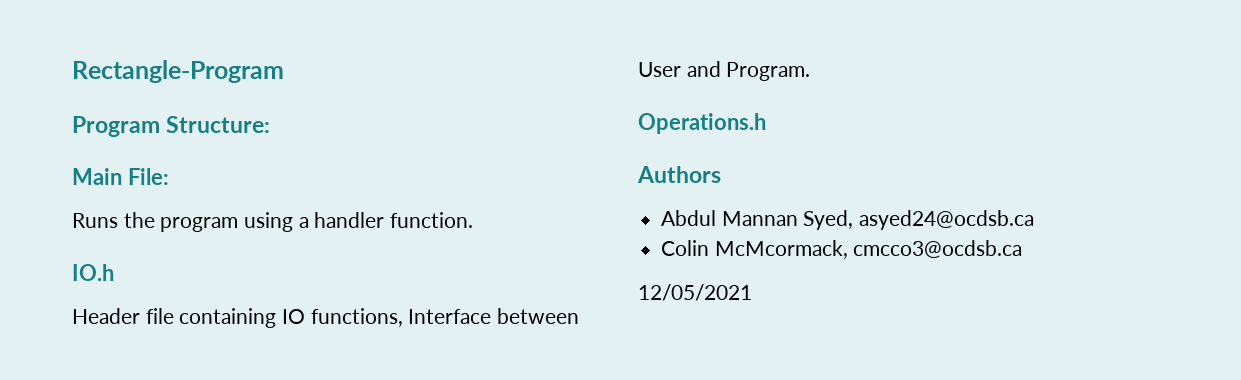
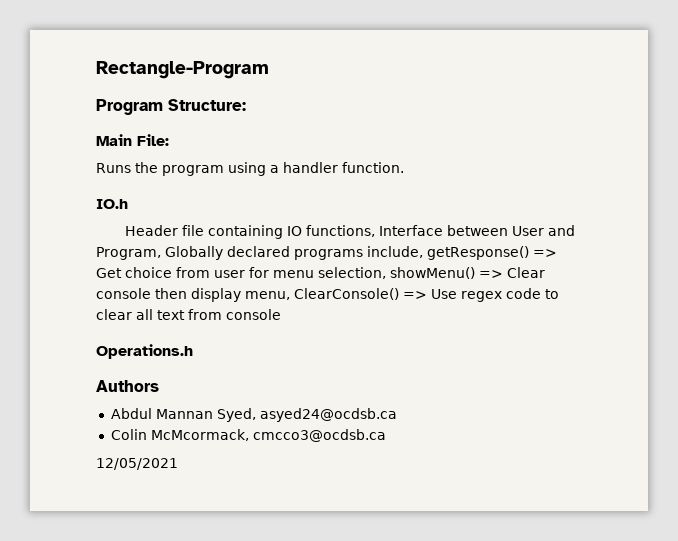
- Header file containing IO functions, Interface between User and Program.
+ Header file containing IO functions, Interface between User and Program, Globally declared programs include, getResponse() => Get choice from user for menu selection, showMenu() => Clear console then display menu, ClearConsole() => Use regex code to clear all text from console

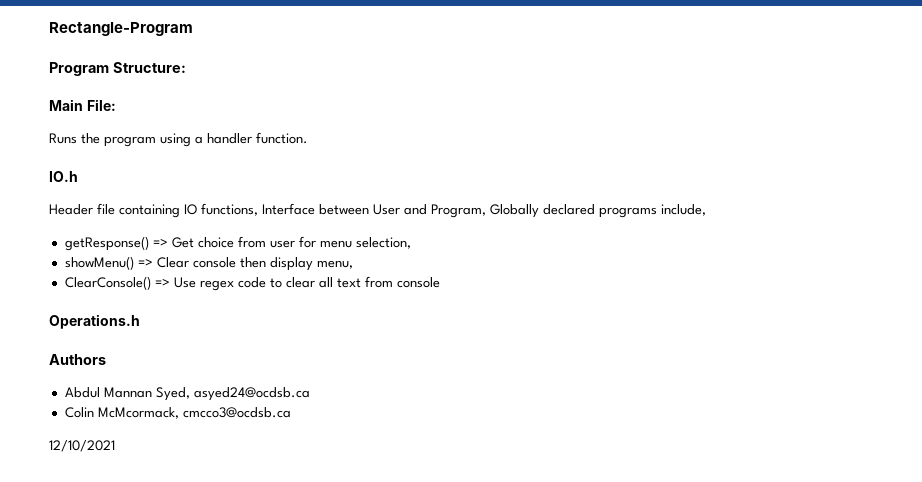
- Header file containing IO functions, Interface between User and Program, Globally declared programs include, getResponse() => Get choice from user for menu selection, showMenu() => Clear console then display menu, ClearConsole() => Use regex code to clear all text from console
+ Header file containing IO functions, Interface between User and Program, Globally declared programs include,
+ getResponse() => Get choice from user for menu selection,
+ showMenu() => Clear console then display menu,
+ ClearConsole() => Use regex code to clear all text from console
- 12/05/2021
+ 12/10/2021

